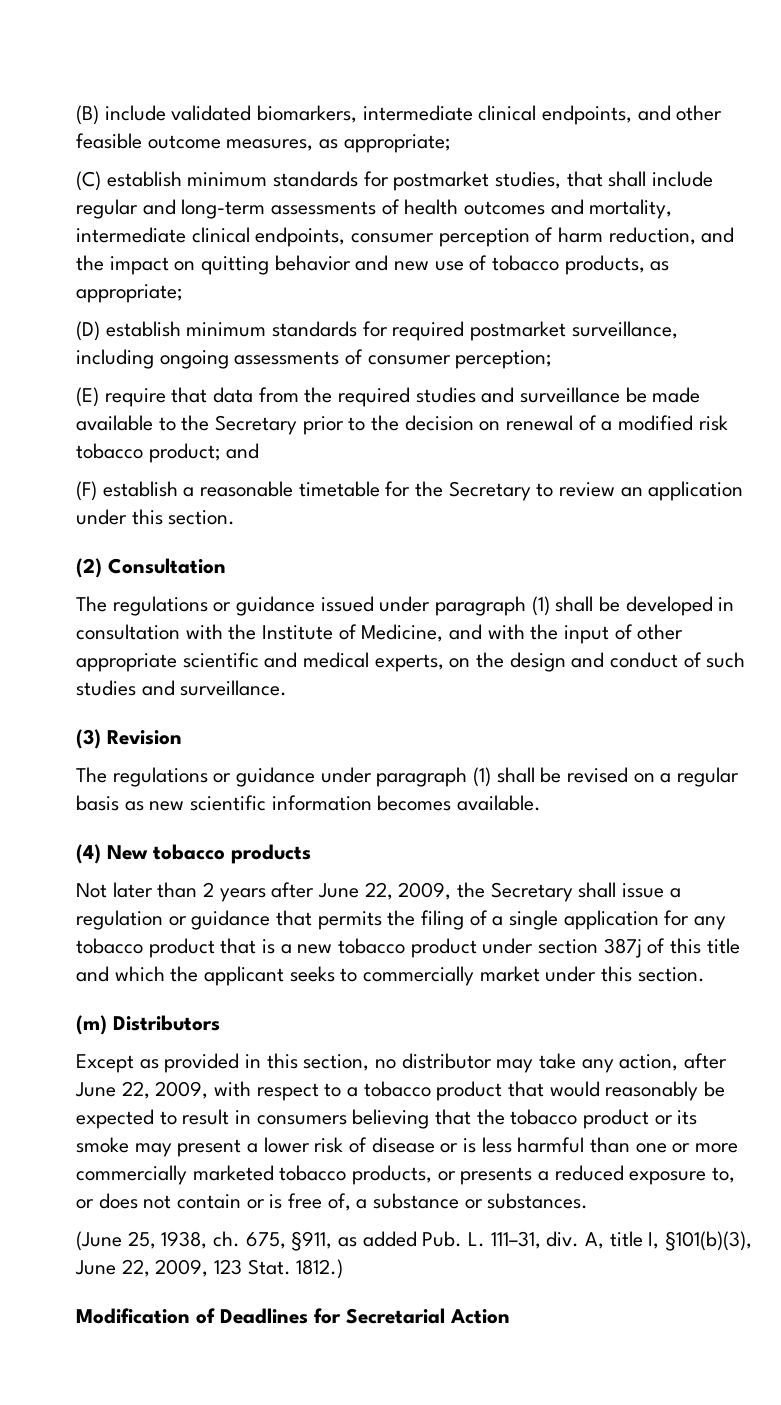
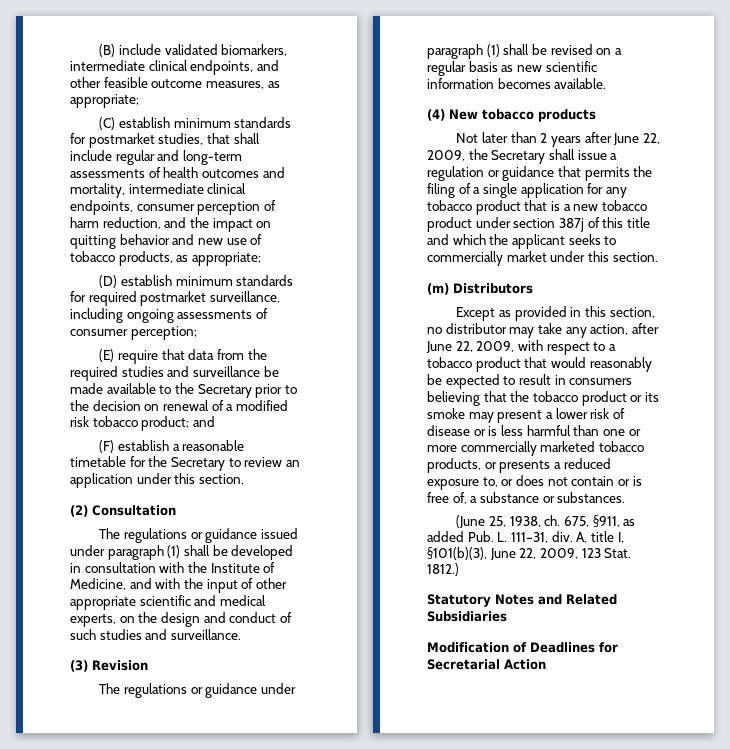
+ Statutory Notes and Related Subsidiaries

